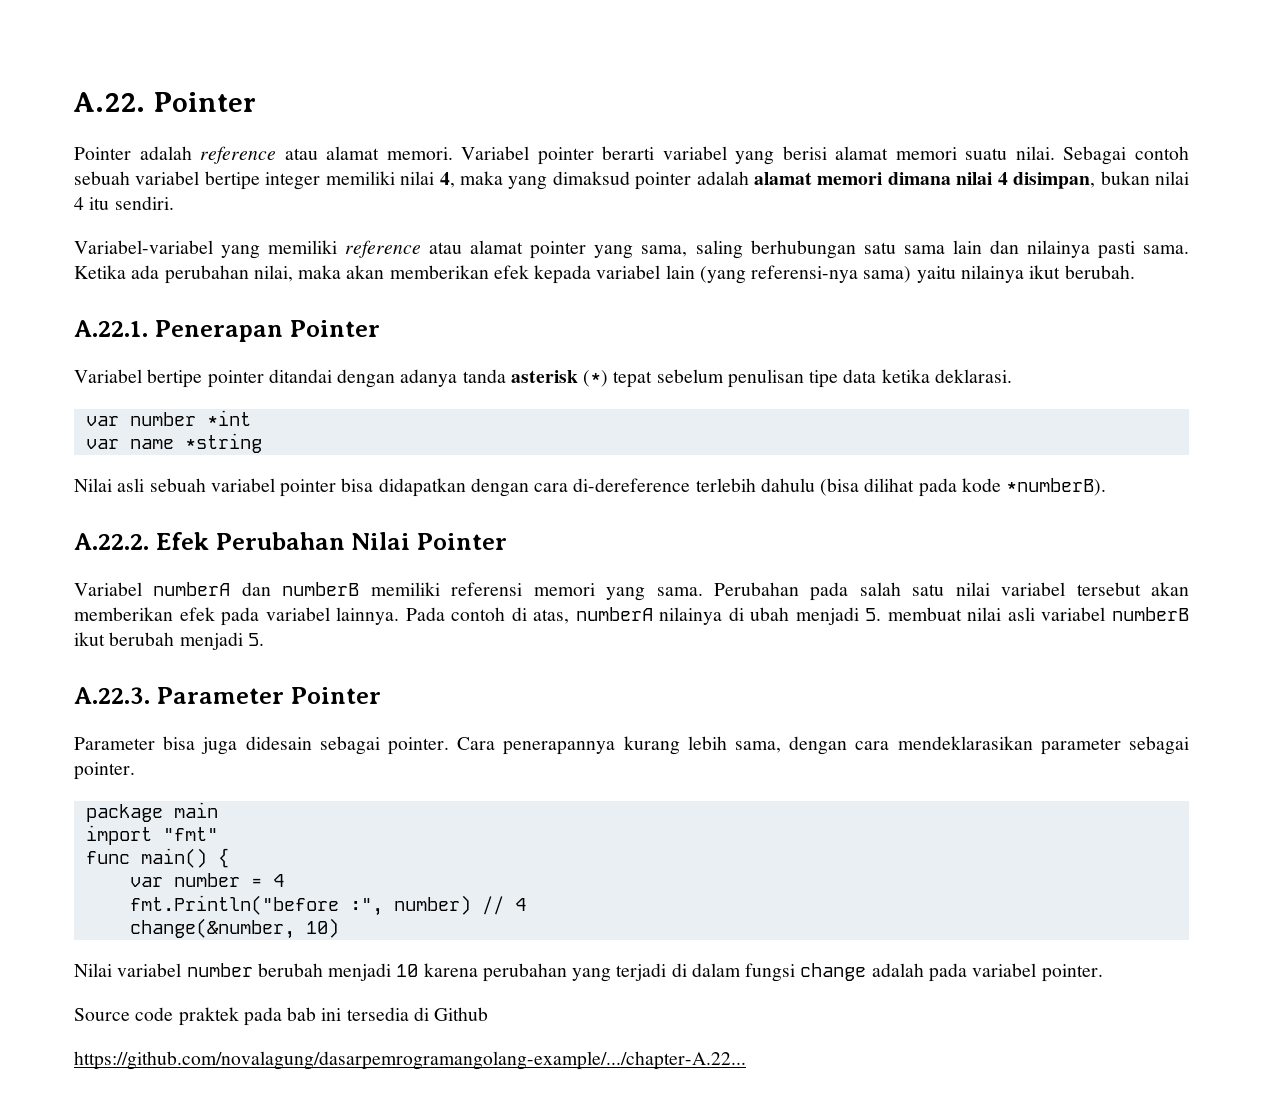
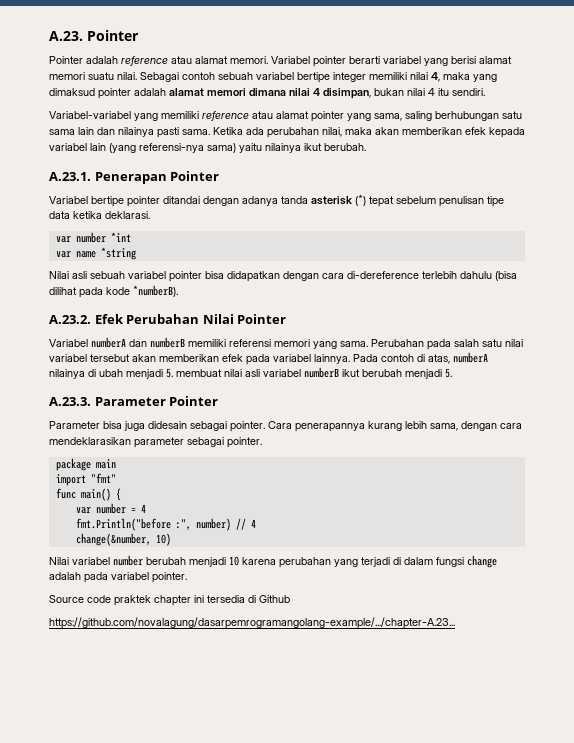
- A.22. Pointer
+ A.23. Pointer
- A.22.1. Penerapan Pointer
+ A.23.1. Penerapan Pointer
- A.22.2. Efek Perubahan Nilai Pointer
+ A.23.2. Efek Perubahan Nilai Pointer
- A.22.3. Parameter Pointer
+ A.23.3. Parameter Pointer
- Source code praktek pada bab ini tersedia di Github
+ Source code praktek chapter ini tersedia di Github
- https://github.com/novalagung/dasarpemrogramangolang-example/.../chapter-A.22...
+ https://github.com/novalagung/dasarpemrogramangolang-example/.../chapter-A.23...

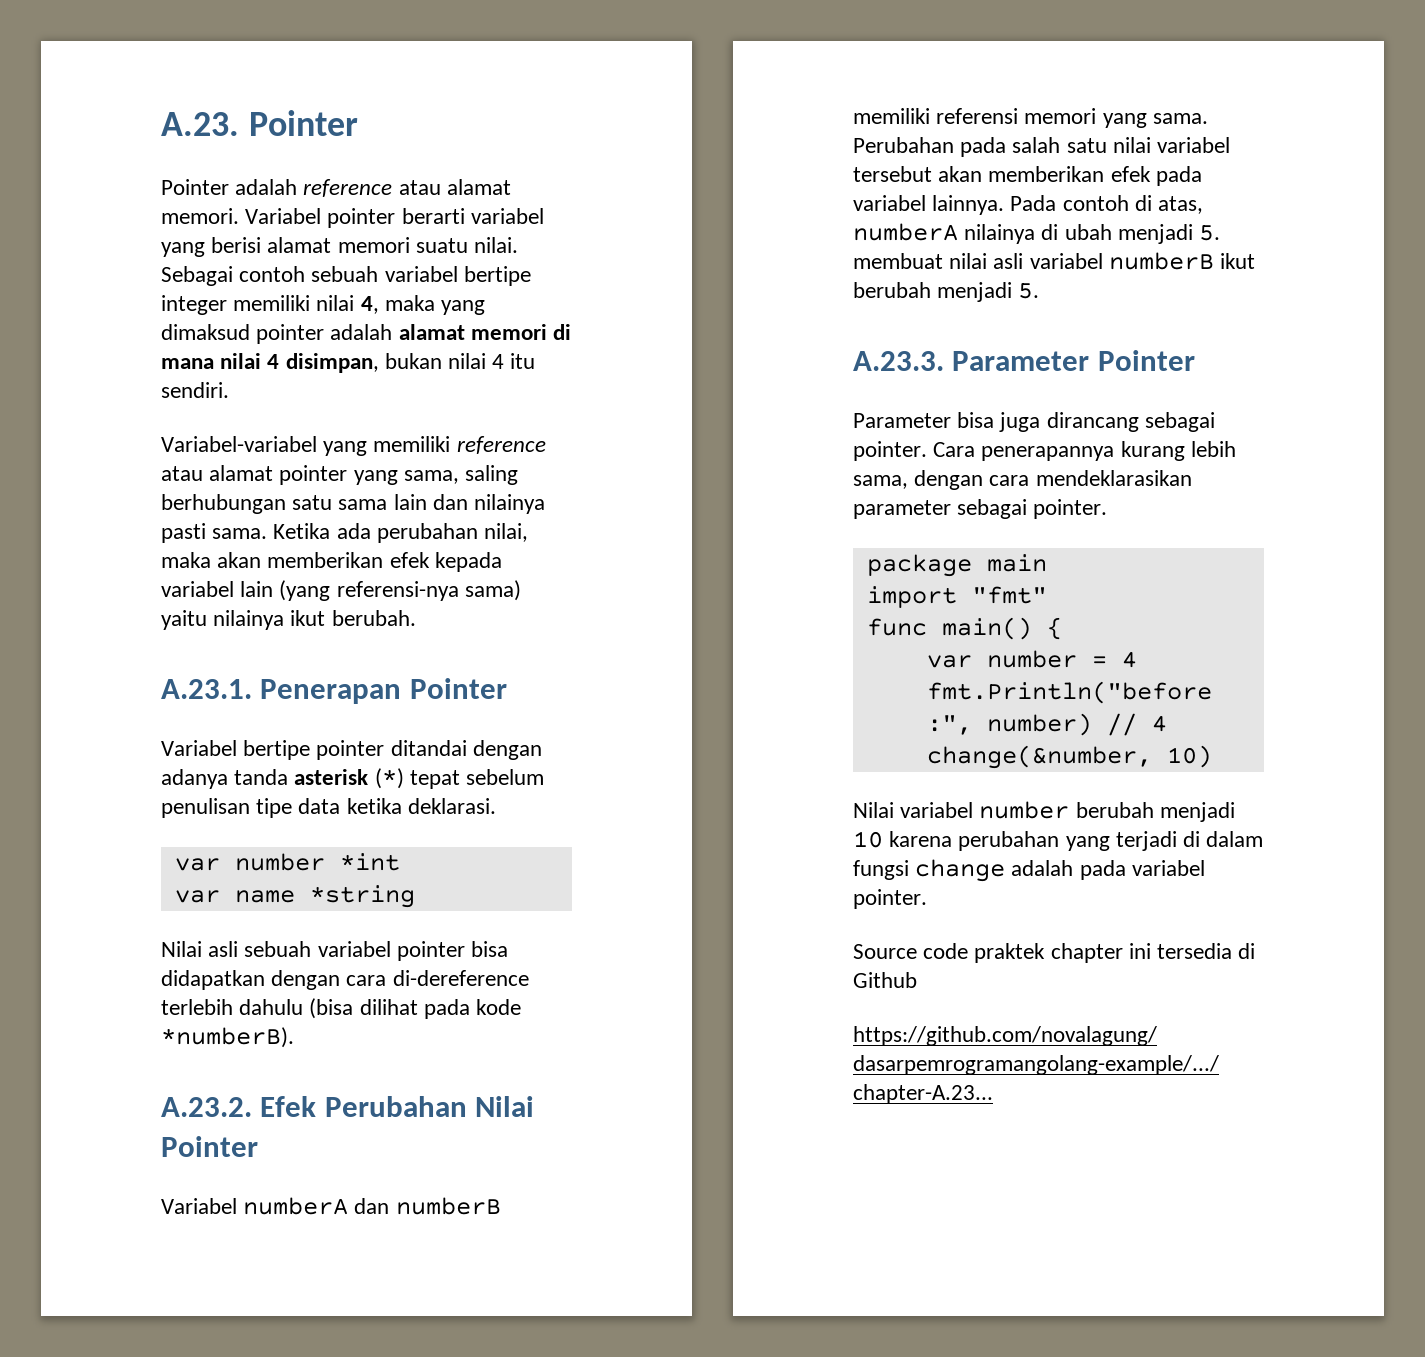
- Sebagai contoh sebuah variabel bertipe integer memiliki nilai 4, maka yang dimaksud pointer adalah alamat memori dimana nilai 4 disimpan, bukan nilai 4 itu sendiri.
+ Sebagai contoh sebuah variabel bertipe integer memiliki nilai 4, maka yang dimaksud pointer adalah alamat memori di mana nilai 4 disimpan, bukan nilai 4 itu sendiri.
- Parameter bisa juga didesain sebagai pointer.
+ Parameter bisa juga dirancang sebagai pointer.

